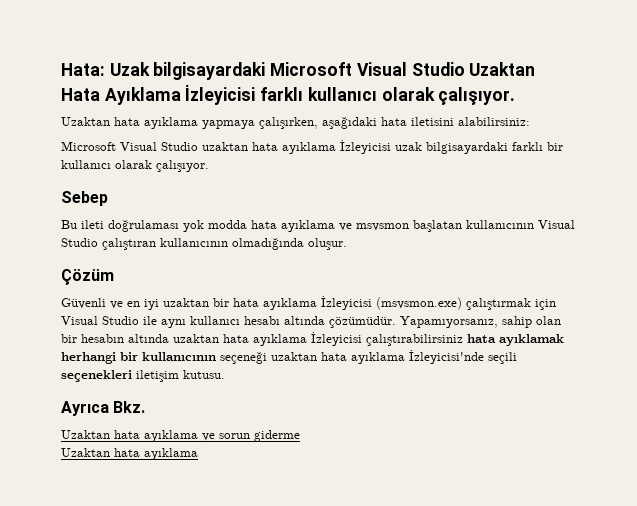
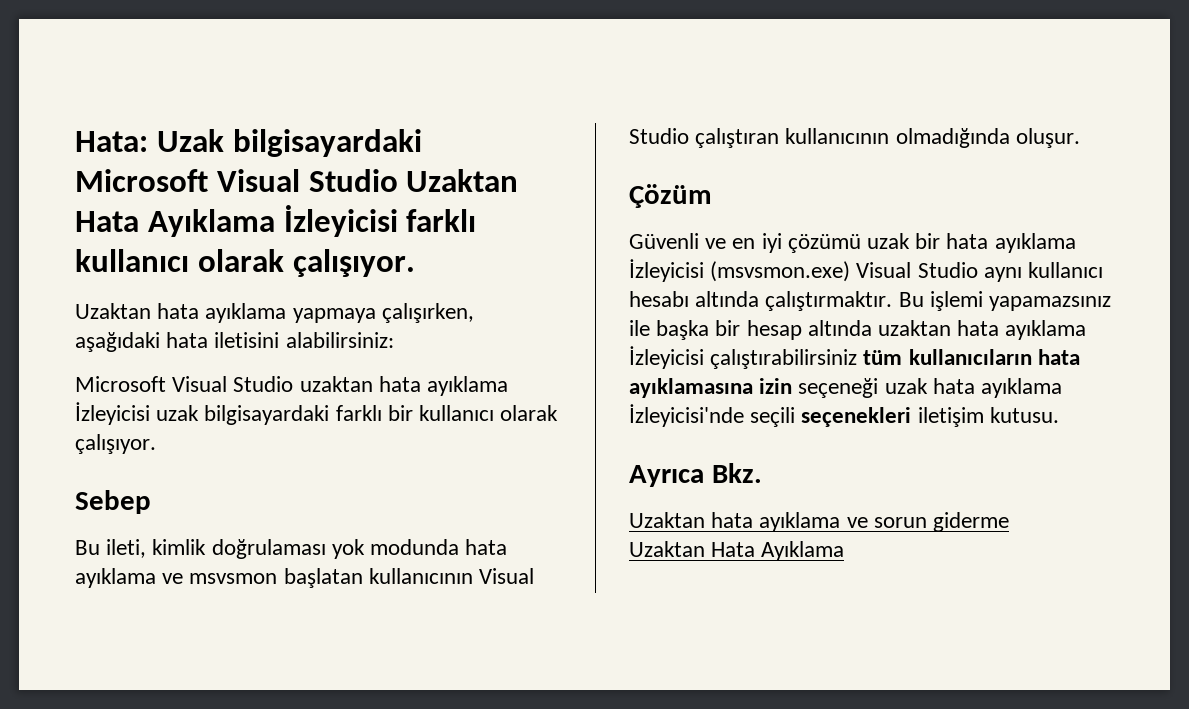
- Bu ileti doğrulaması yok modda hata ayıklama ve msvsmon başlatan kullanıcının Visual Studio çalıştıran kullanıcının olmadığında oluşur.
+ Bu ileti, kimlik doğrulaması yok modunda hata ayıklama ve msvsmon başlatan kullanıcının Visual Studio çalıştıran kullanıcının olmadığında oluşur.
- Güvenli ve en iyi uzaktan bir hata ayıklama İzleyicisi (msvsmon.exe) çalıştırmak için Visual Studio ile aynı kullanıcı hesabı altında çözümüdür. Yapamıyorsanız, sahip olan bir hesabın altında uzaktan hata ayıklama İzleyicisi çalıştırabilirsiniz hata ayıklamak herhangi bir kullanıcının seçeneği uzaktan hata ayıklama İzleyicisi'nde seçili seçenekleri iletişim kutusu.
+ Güvenli ve en iyi çözümü uzak bir hata ayıklama İzleyicisi (msvsmon.exe) Visual Studio aynı kullanıcı hesabı altında çalıştırmaktır. Bu işlemi yapamazsınız ile başka bir hesap altında uzaktan hata ayıklama İzleyicisi çalıştırabilirsiniz tüm kullanıcıların hata ayıklamasına izin seçeneği uzak hata ayıklama İzleyicisi'nde seçili seçenekleri iletişim kutusu.
  Uzaktan hata ayıklama ve sorun giderme
- Uzaktan hata ayıklama
+ Uzaktan Hata Ayıklama

